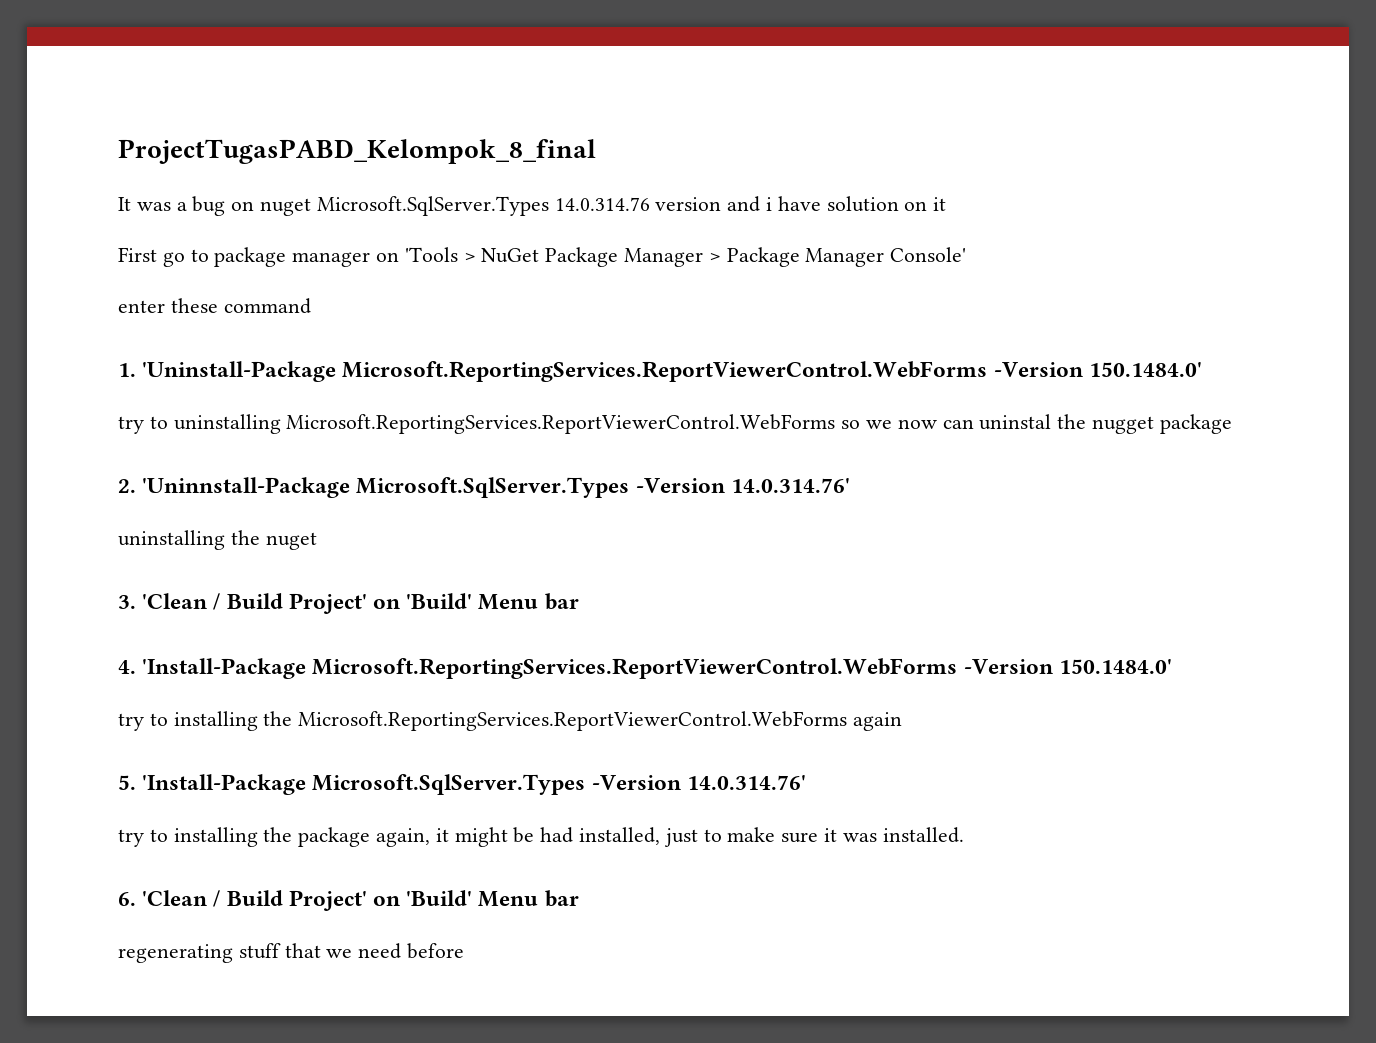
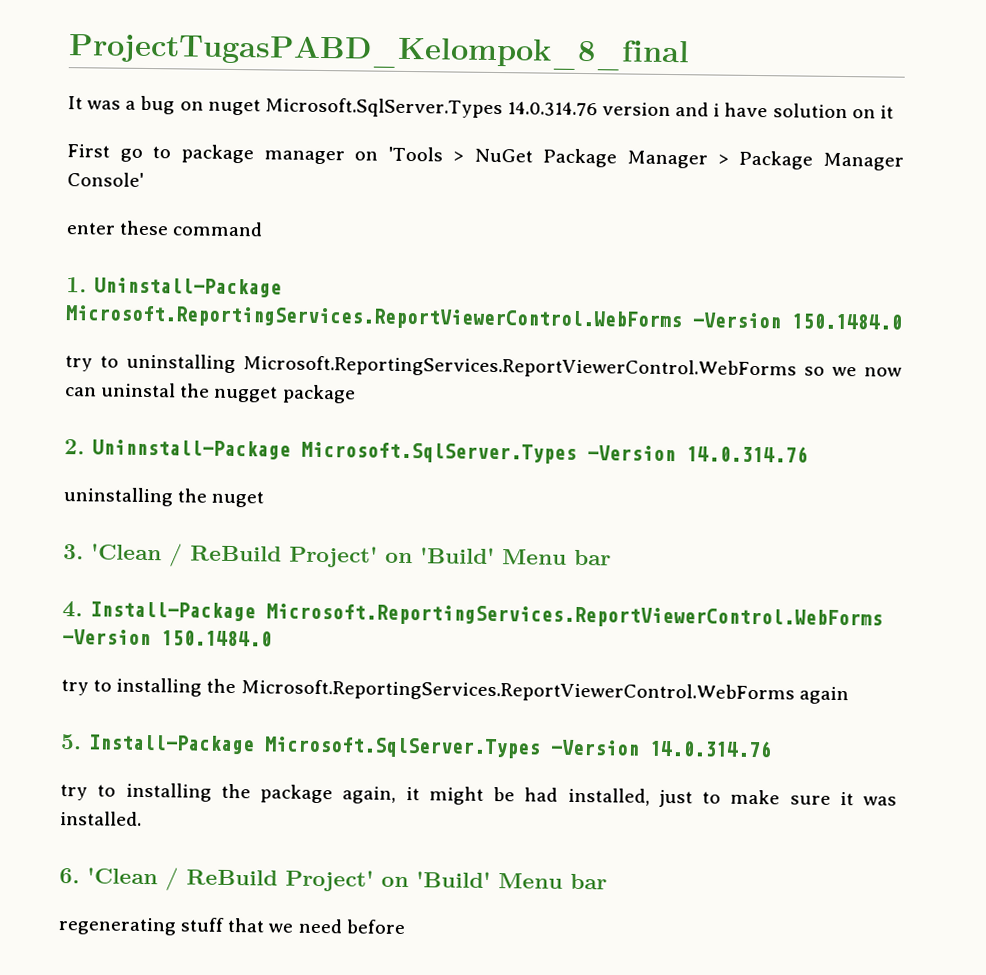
- 1. 'Uninstall-Package Microsoft.ReportingServices.ReportViewerControl.WebForms -Version 150.1484.0'
+ 1. Uninstall-Package Microsoft.ReportingServices.ReportViewerControl.WebForms -Version 150.1484.0
- 2. 'Uninnstall-Package Microsoft.SqlServer.Types -Version 14.0.314.76'
+ 2. Uninnstall-Package Microsoft.SqlServer.Types -Version 14.0.314.76
- 3. 'Clean / Build Project' on 'Build' Menu bar
+ 3. 'Clean / ReBuild Project' on 'Build' Menu bar
- 4. 'Install-Package Microsoft.ReportingServices.ReportViewerControl.WebForms -Version 150.1484.0'
+ 4. Install-Package Microsoft.ReportingServices.ReportViewerControl.WebForms -Version 150.1484.0
- 5. 'Install-Package Microsoft.SqlServer.Types -Version 14.0.314.76'
+ 5. Install-Package Microsoft.SqlServer.Types -Version 14.0.314.76
- 6. 'Clean / Build Project' on 'Build' Menu bar
+ 6. 'Clean / ReBuild Project' on 'Build' Menu bar

